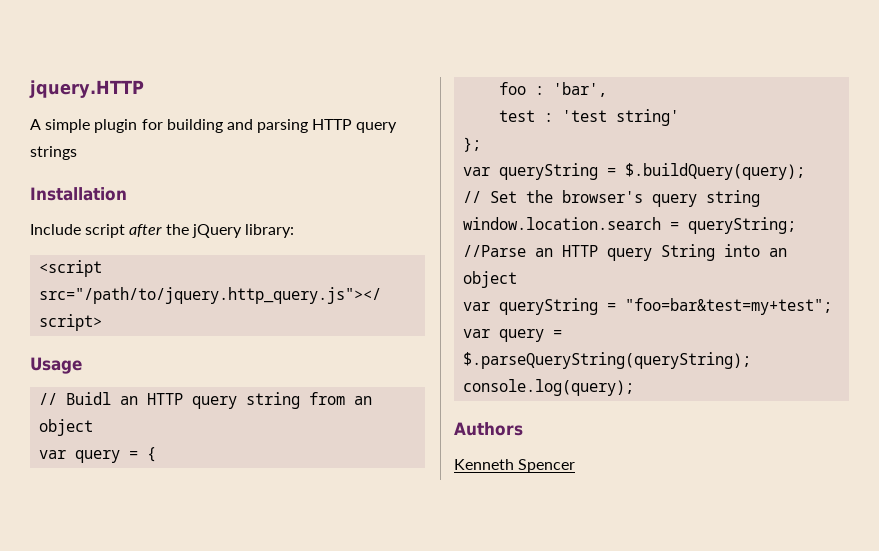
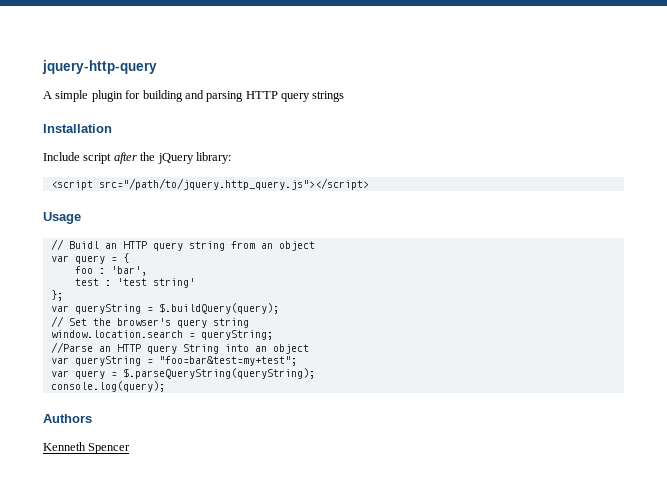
- jquery.HTTP
+ jquery-http-query

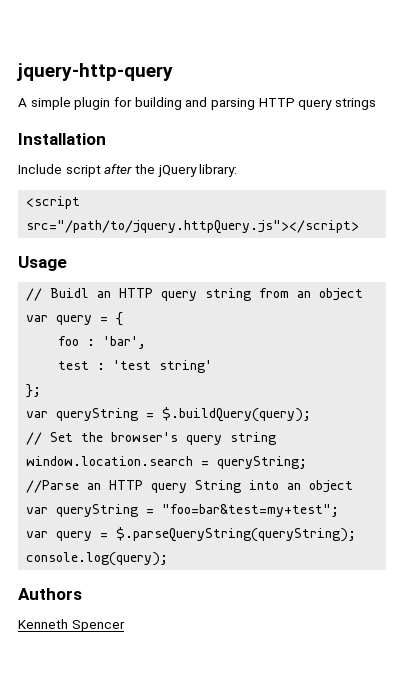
- <script src="/path/to/jquery.http_query.js"></script>
+ <script src="/path/to/jquery.httpQuery.js"></script>

